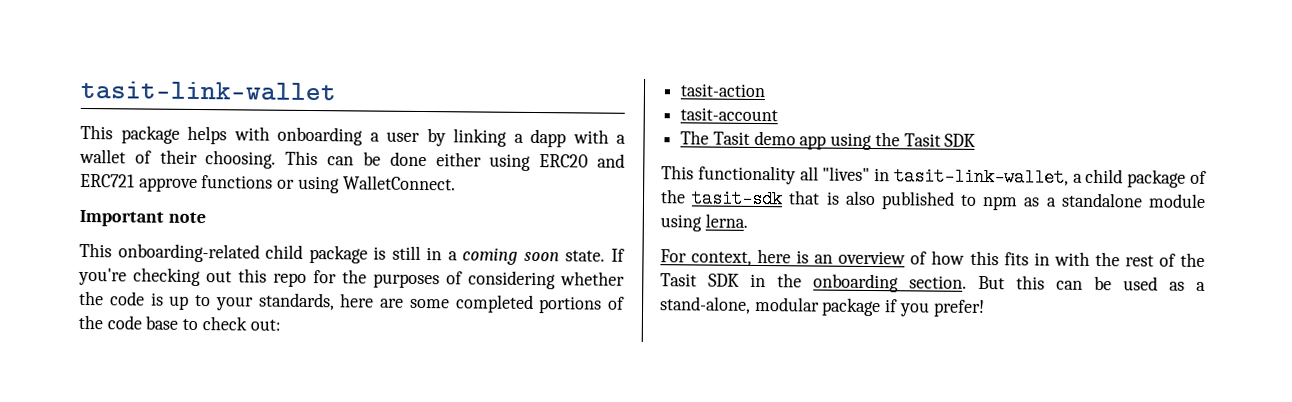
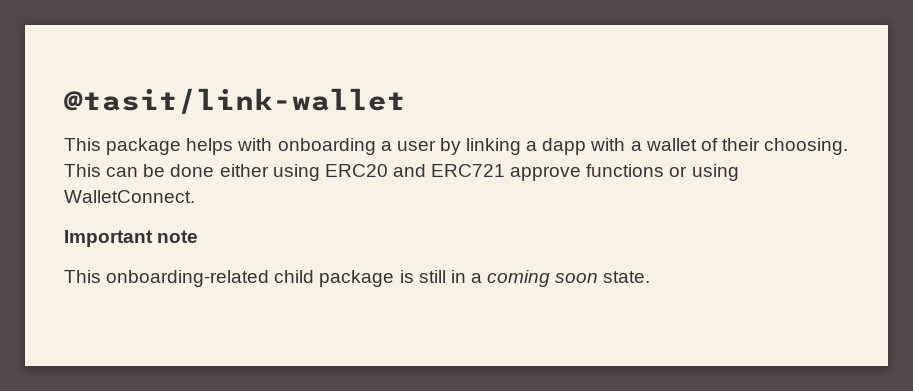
- tasit-link-wallet
+ @tasit/link-wallet
- If you're checking out this repo for the purposes of considering whether the code is up to your standards, here are some completed portions of the code base to check out:
- tasit-action
- tasit-account
- The Tasit demo app using the Tasit SDK
- This functionality all "lives" in tasit-link-wallet, a child package of the tasit-sdk that is also published to npm as a standalone module using lerna.
- For context, here is an overview of how this fits in with the rest of the Tasit SDK in the onboarding section. But this can be used as a stand-alone, modular package if you prefer!

